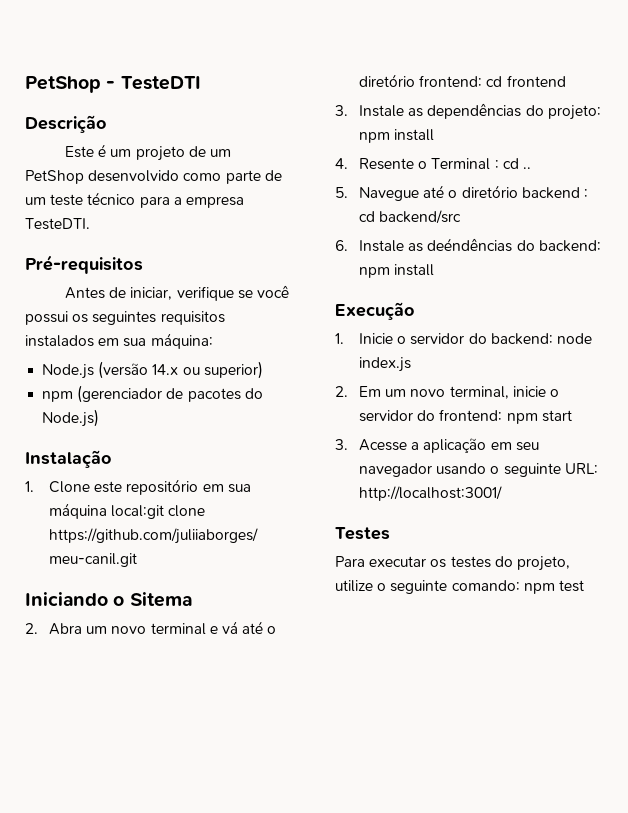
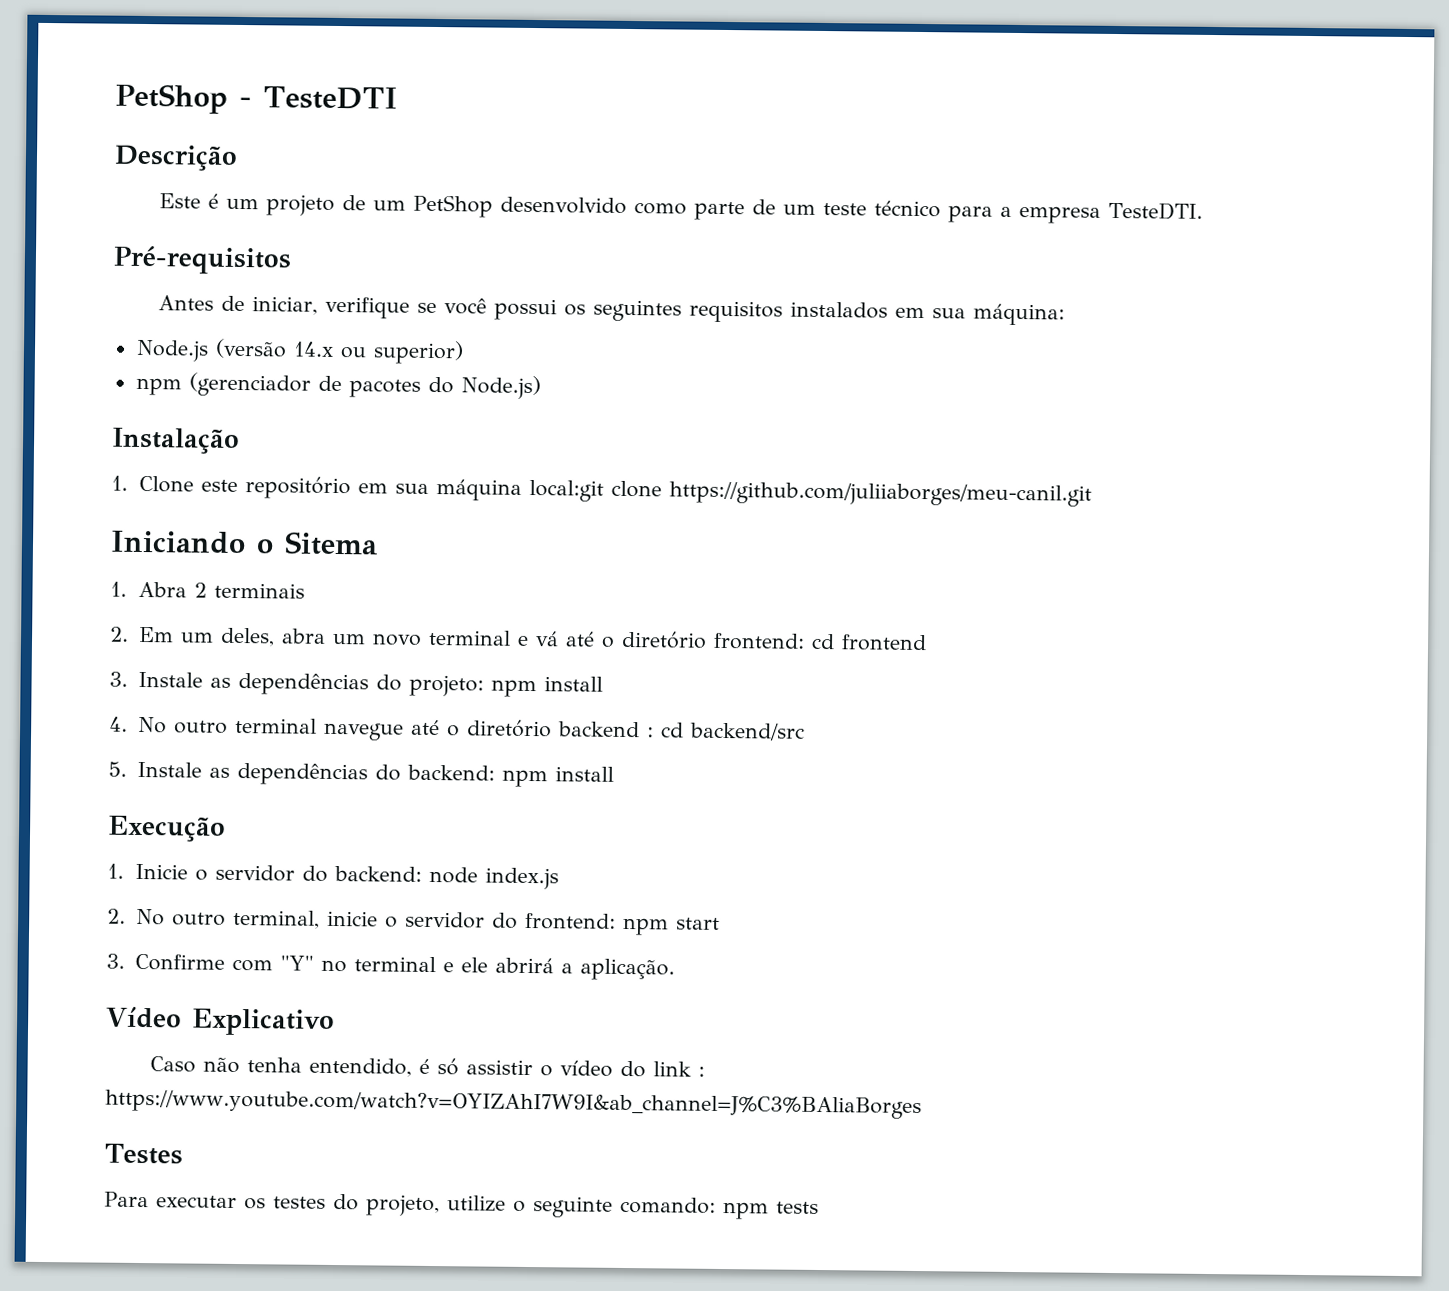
- 2. Abra um novo terminal e vá até o diretório frontend: cd frontend
+ 1. Abra 2 terminais
+ 2. Em um deles, abra um novo terminal e vá até o diretório frontend: cd frontend
- 4. Resente o Terminal : cd ..
- 5. Navegue até o diretório backend : cd backend/src
+ 4. No outro terminal navegue até o diretório backend : cd backend/src
- 6. Instale as deéndências do backend: npm install
+ 5. Instale as dependências do backend: npm install
- 2. Em um novo terminal, inicie o servidor do frontend: npm start
+ 2. No outro terminal, inicie o servidor do frontend: npm start
- 3. Acesse a aplicação em seu navegador usando o seguinte URL: http://localhost:3001/
+ 3. Confirme com "Y" no terminal e ele abrirá a aplicação.
+ Vídeo Explicativo
+ Caso não tenha entendido, é só assistir o vídeo do link : https://www.youtube.com/watch?v=OYIZAhI7W9I&ab_channel=J%C3%BAliaBorges
- Para executar os testes do projeto, utilize o seguinte comando: npm test
+ Para executar os testes do projeto, utilize o seguinte comando: npm tests

